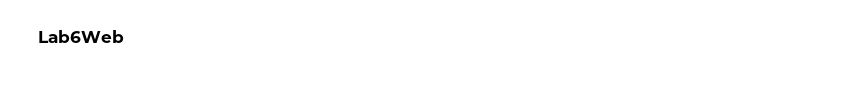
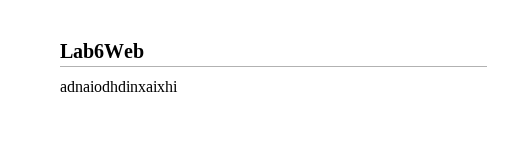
+ adnaiodhdinxaixhi

